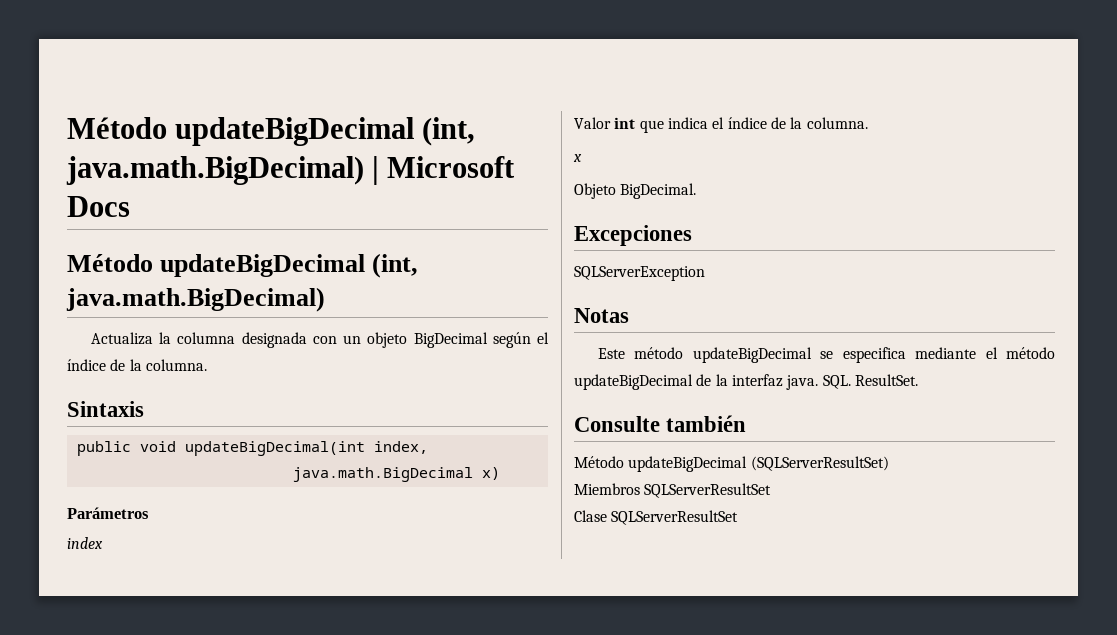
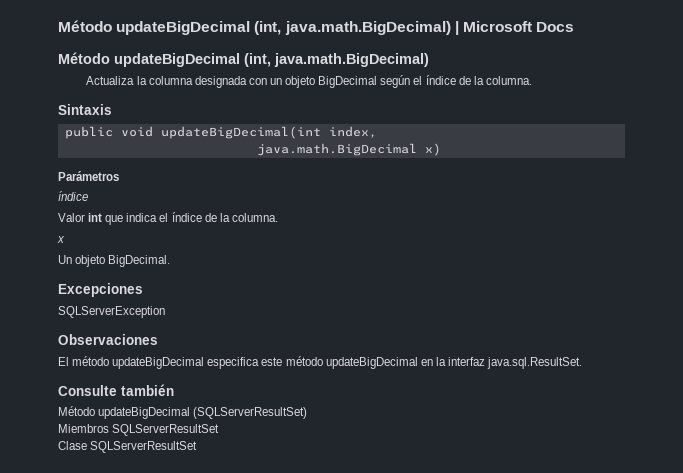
  Parámetros
- index
+ índice
- Objeto BigDecimal.
+ Un objeto BigDecimal.
- Notas
- Este método updateBigDecimal se especifica mediante el método updateBigDecimal de la interfaz java. SQL. ResultSet.
+ Observaciones
+ El método updateBigDecimal especifica este método updateBigDecimal en la interfaz java.sql.ResultSet.

